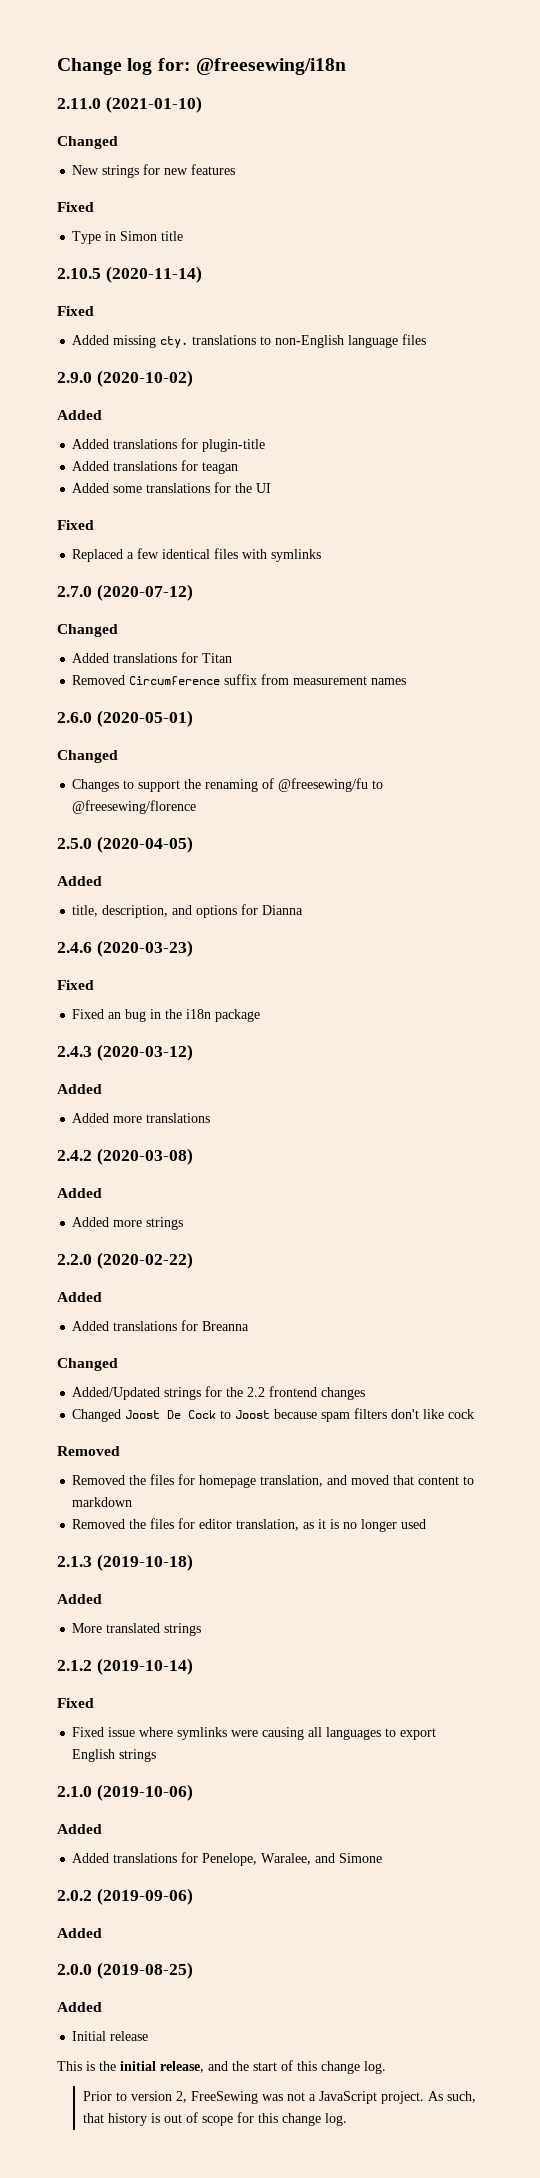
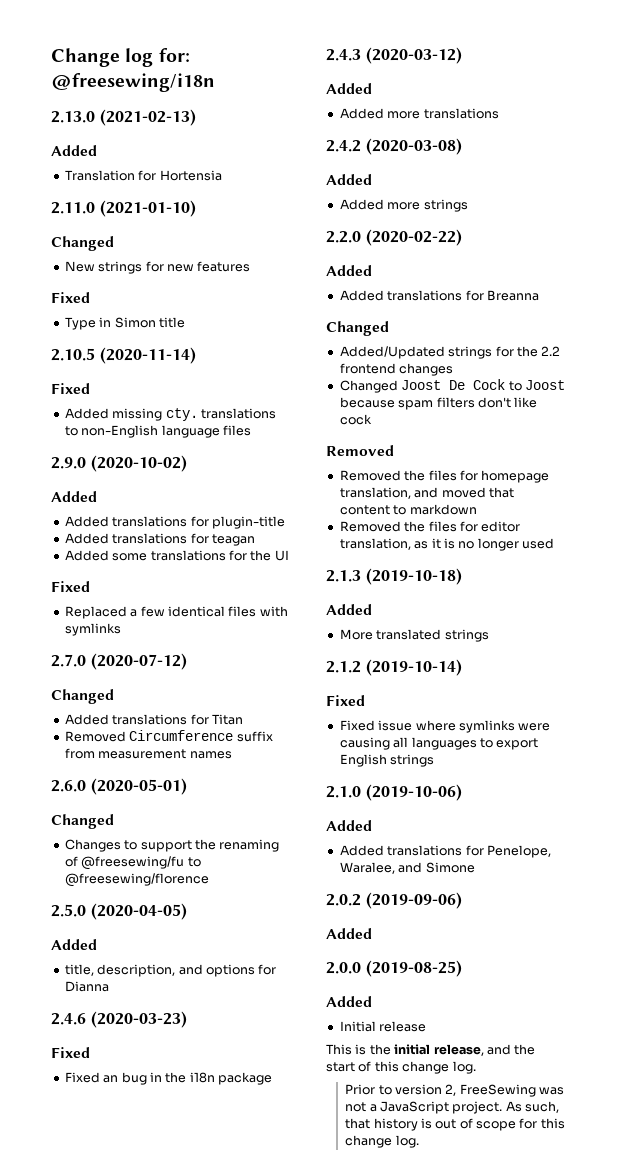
+ 2.13.0 (2021-02-13)
+ Added
+ Translation for Hortensia

